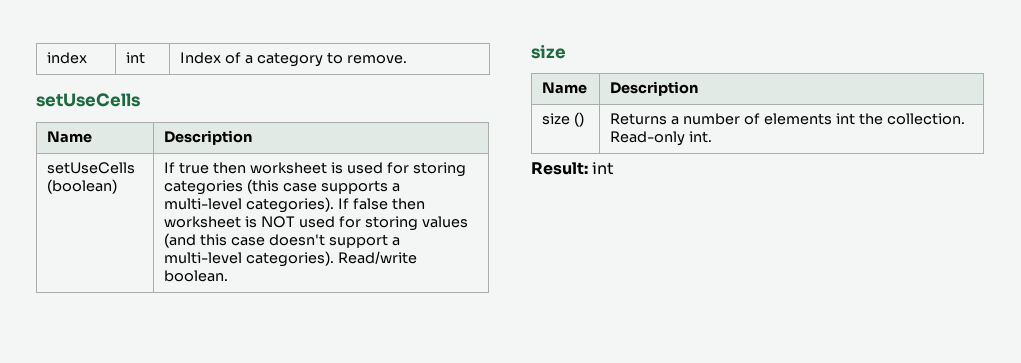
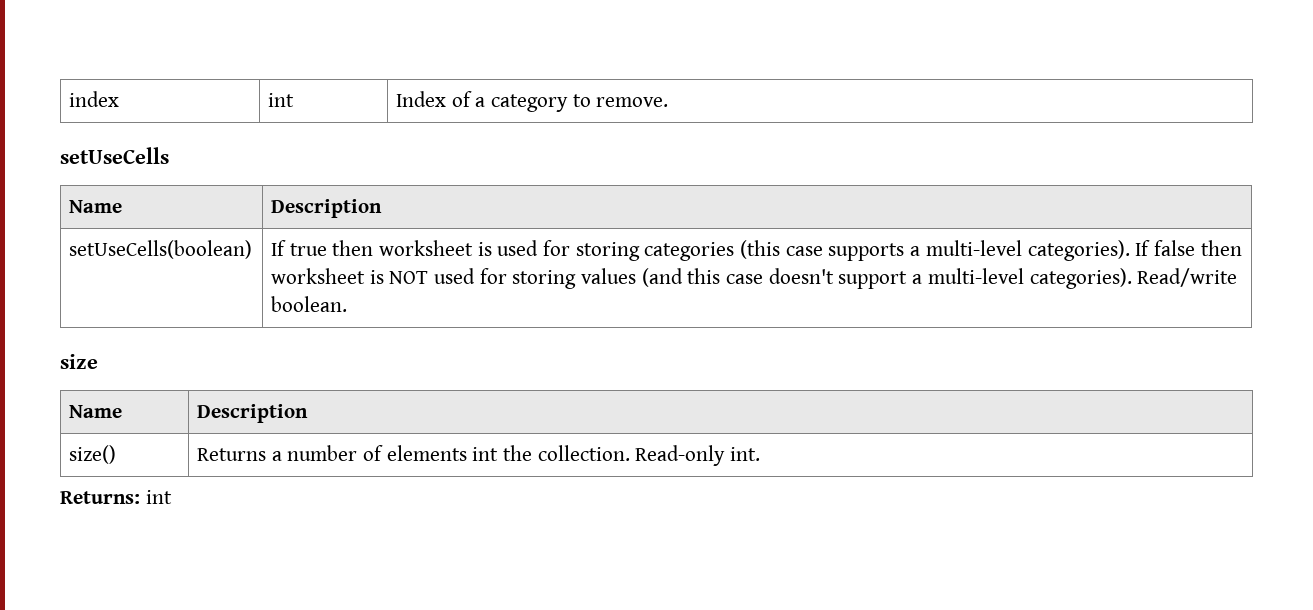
- setUseCells (boolean) | If true then worksheet is used for storing categories (this case supports a multi-level categories). If false then worksheet is NOT used for storing values (and this case doesn't support a multi-level categories). Read/write boolean.
+ setUseCells(boolean) | If true then worksheet is used for storing categories (this case supports a multi-level categories). If false then worksheet is NOT used for storing values (and this case doesn't support a multi-level categories). Read/write boolean.
- size () | Returns a number of elements int the collection. Read-only int.
+ size() | Returns a number of elements int the collection. Read-only int.
- Result: int
+ Returns: int

